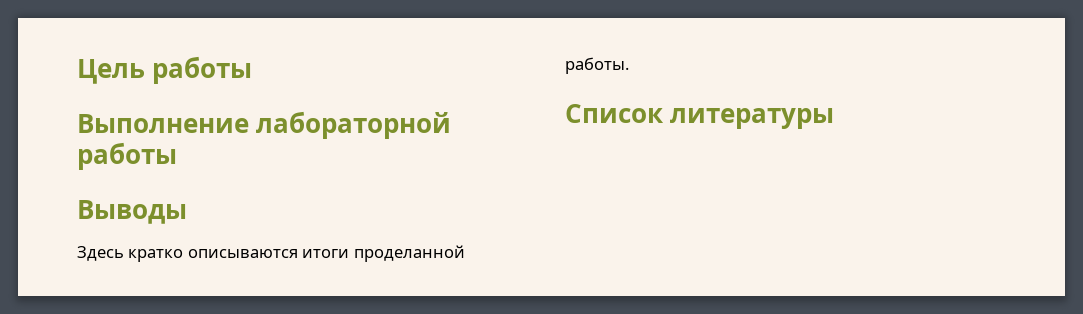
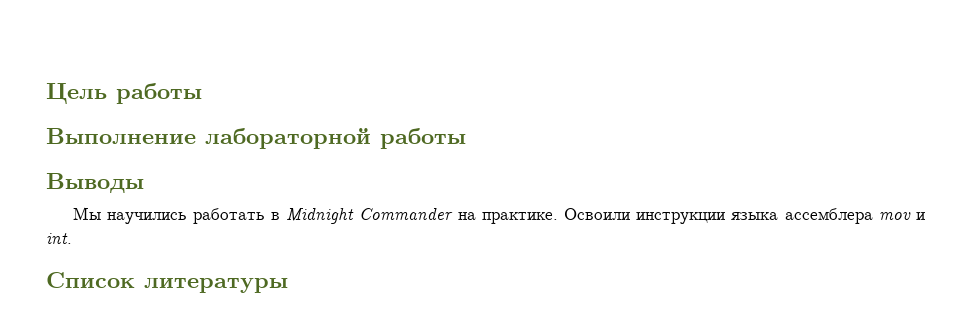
- Здесь кратко описываются итоги проделанной работы.
+ Мы научились работать в Midnight Commander на практике. Освоили инструкции языка ассемблера mov и int.

